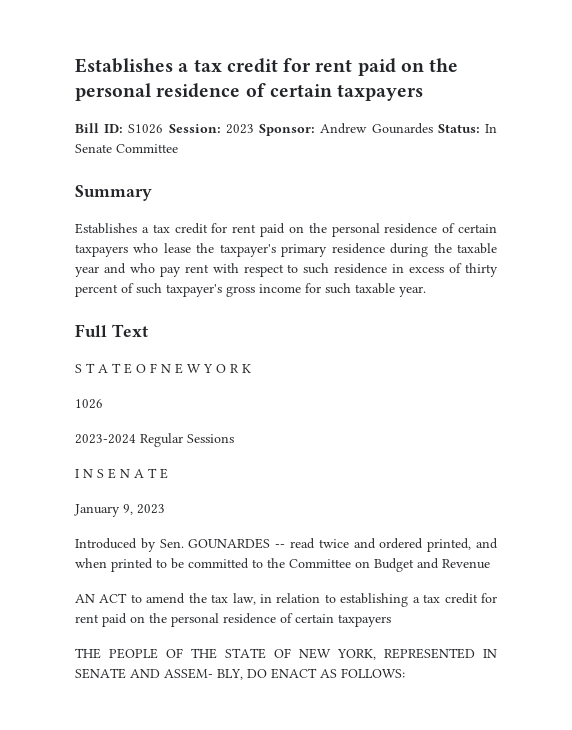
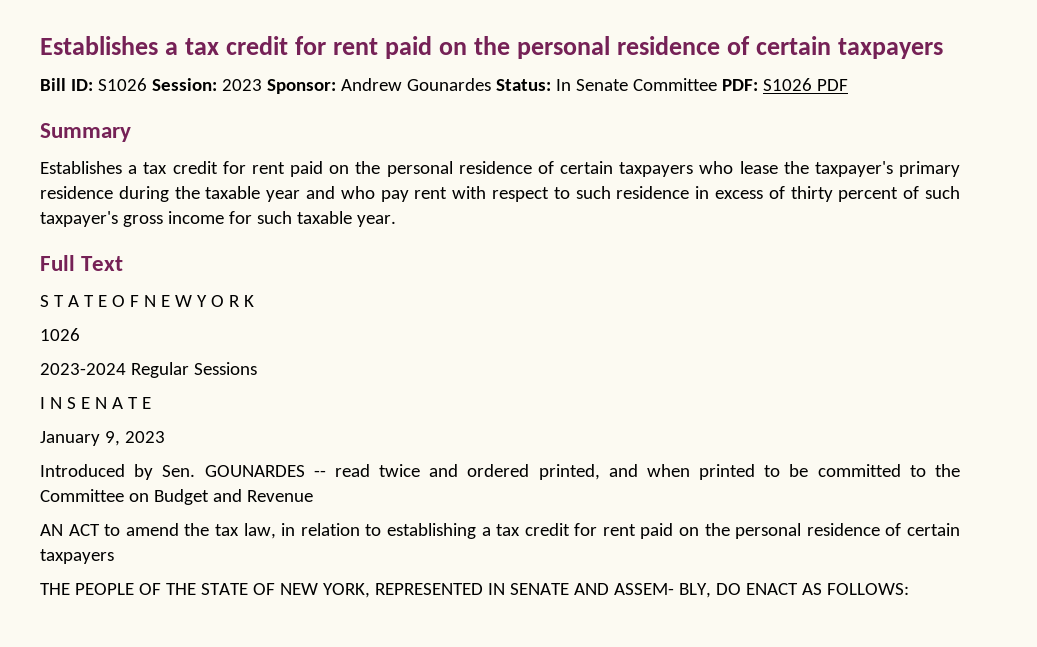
- Bill ID: S1026 Session: 2023 Sponsor: Andrew Gounardes Status: In Senate Committee
+ Bill ID: S1026 Session: 2023 Sponsor: Andrew Gounardes Status: In Senate Committee PDF: S1026 PDF

